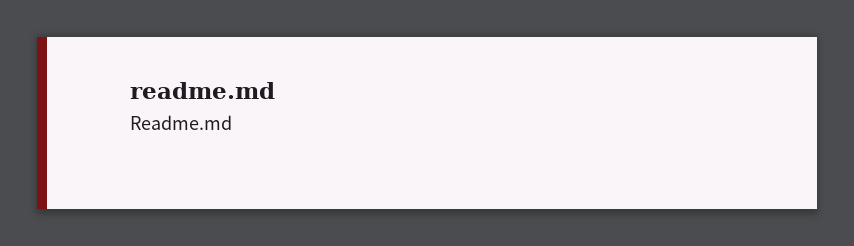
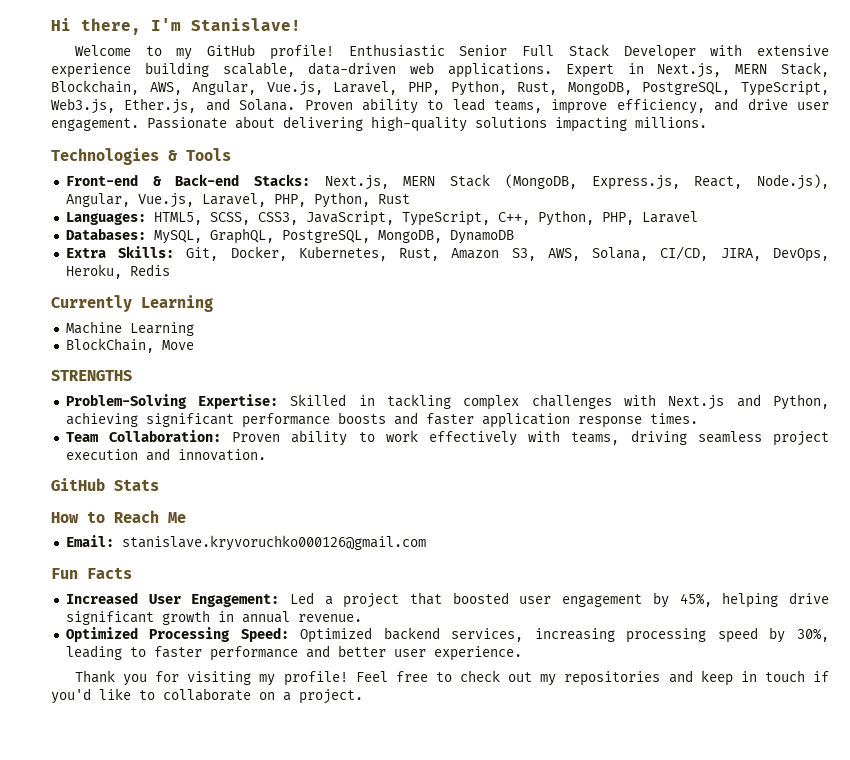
- readme.md
- Readme.md
+ Hi there, I'm Stanislave!
+ Welcome to my GitHub profile! Enthusiastic Senior Full Stack Developer with extensive experience building scalable, data-driven web applications. Expert in Next.js, MERN Stack, Blockchain, AWS, Angular, Vue.js, Laravel, PHP, Python, Rust, MongoDB, PostgreSQL, TypeScript, Web3.js, Ether.js, and Solana. Proven ability to lead teams, improve efficiency, and drive user engagement. Passionate about delivering high-quality solutions impacting millions.
+ Technologies & Tools
+ Front-end & Back-end Stacks: Next.js, MERN Stack (MongoDB, Express.js, React, Node.js), Angular, Vue.js, Laravel, PHP, Python, Rust
+ Languages: HTML5, SCSS, CSS3, JavaScript, TypeScript, C++, Python, PHP, Laravel
+ Databases: MySQL, GraphQL, PostgreSQL, MongoDB, DynamoDB
+ Extra Skills: Git, Docker, Kubernetes, Rust, Amazon S3, AWS, Solana, CI/CD, JIRA, DevOps, Heroku, Redis
+ Currently Learning
+ Machine Learning
+ BlockChain, Move
+ STRENGTHS
+ Problem-Solving Expertise: Skilled in tackling complex challenges with Next.js and Python, achieving significant performance boosts and faster application response times.
+ Team Collaboration: Proven ability to work effectively with teams, driving seamless project execution and innovation.
+ GitHub Stats
+ How to Reach Me
+ Email: stanislave.kryvoruchko000126@gmail.com
+ Fun Facts
+ Increased User Engagement: Led a project that boosted user engagement by 45%, helping drive significant growth in annual revenue.
+ Optimized Processing Speed: Optimized backend services, increasing processing speed by 30%, leading to faster performance and better user experience.
+ Thank you for visiting my profile! Feel free to check out my repositories and keep in touch if you'd like to collaborate on a project.

